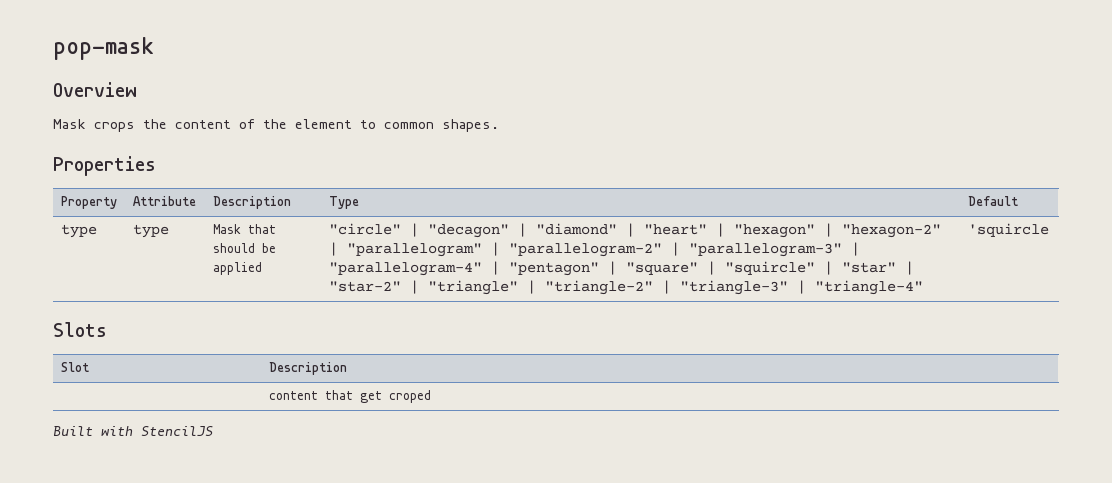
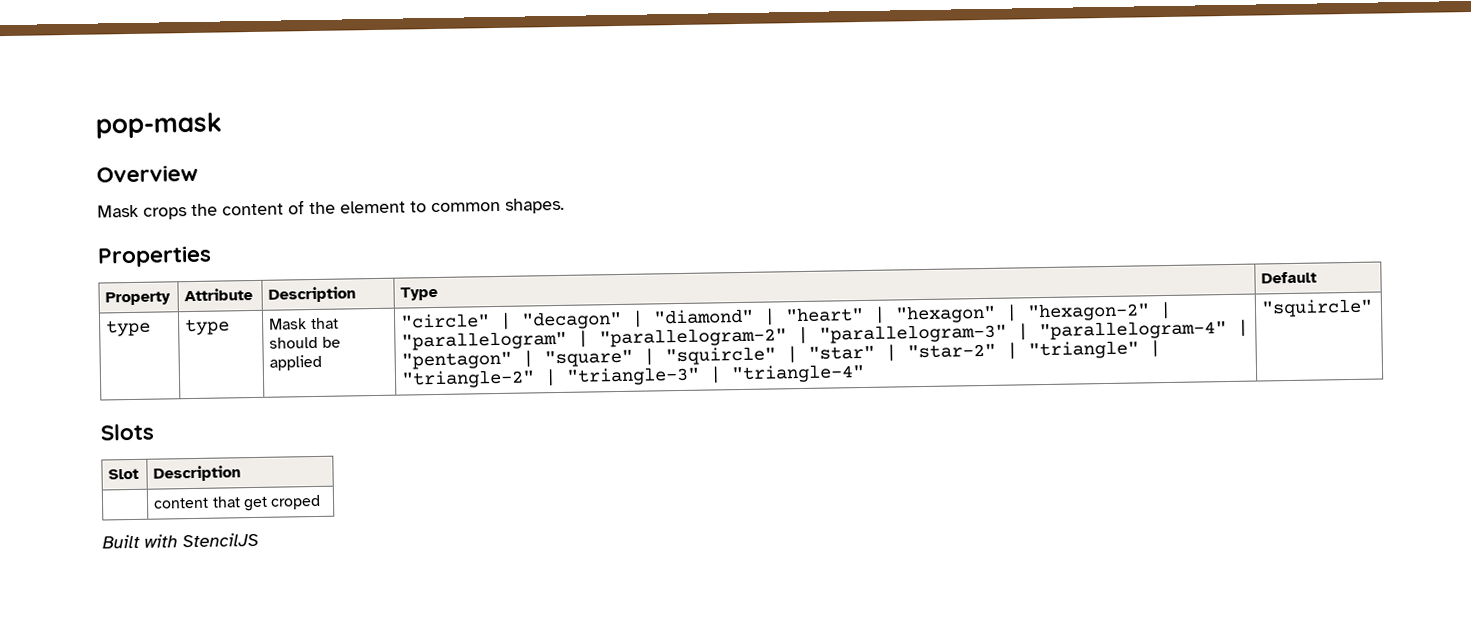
- type | type | Mask that should be applied | "circle" | "decagon" | "diamond" | "heart" | "hexagon" | "hexagon-2" | "parallelogram" | "parallelogram-2" | "parallelogram-3" | "parallelogram-4" | "pentagon" | "square" | "squircle" | "star" | "star-2" | "triangle" | "triangle-2" | "triangle-3" | "triangle-4" | 'squircle
+ type | type | Mask that should be applied | "circle" | "decagon" | "diamond" | "heart" | "hexagon" | "hexagon-2" | "parallelogram" | "parallelogram-2" | "parallelogram-3" | "parallelogram-4" | "pentagon" | "square" | "squircle" | "star" | "star-2" | "triangle" | "triangle-2" | "triangle-3" | "triangle-4" | "squircle"

